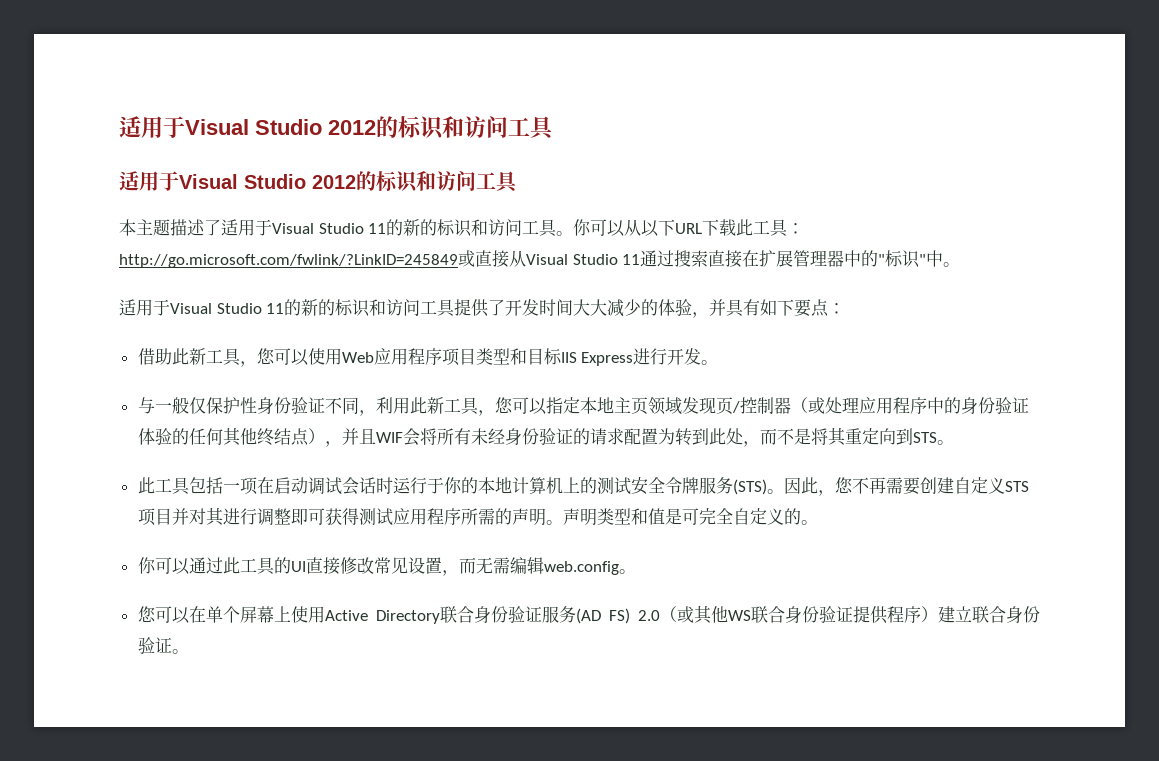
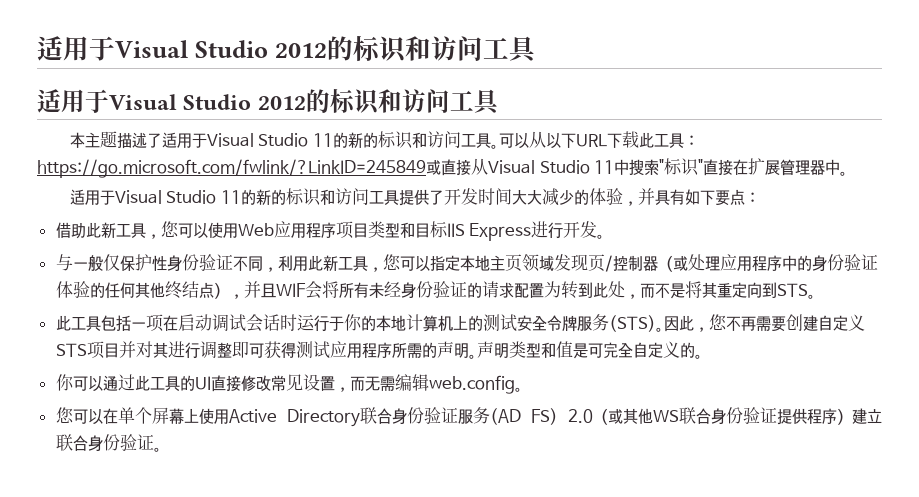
- 你可以从以下URL下载此工具：http://go.microsoft.com/fwlink/?LinkID=245849或直接从Visual Studio 11通过搜索直接在扩展管理器中的"标识"中。
+ 可以从以下URL下载此工具：https://go.microsoft.com/fwlink/?LinkID=245849或直接从Visual Studio 11中搜索"标识"直接在扩展管理器中。

